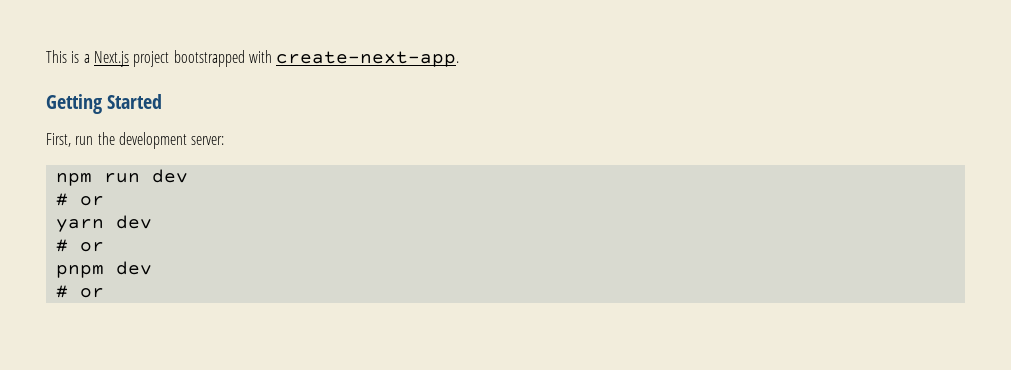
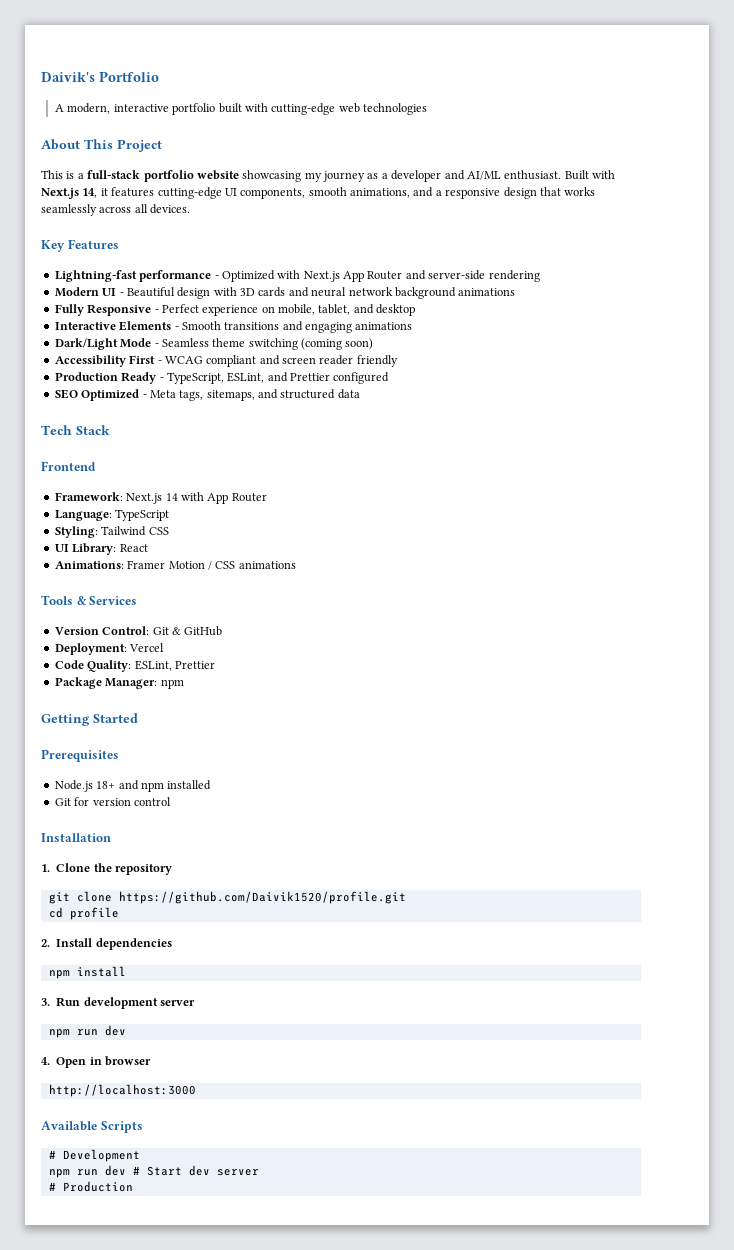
- This is a Next.js project bootstrapped with create-next-app.
+ Daivik's Portfolio
+ A modern, interactive portfolio built with cutting-edge web technologies
+ About This Project
+ This is a full-stack portfolio website showcasing my journey as a developer and AI/ML enthusiast. Built with Next.js 14, it features cutting-edge UI components, smooth animations, and a responsive design that works seamlessly across all devices.
+ Key Features
+ Lightning-fast performance - Optimized with Next.js App Router and server-side rendering
+ Modern UI - Beautiful design with 3D cards and neural network background animations
+ Fully Responsive - Perfect experience on mobile, tablet, and desktop
+ Interactive Elements - Smooth transitions and engaging animations
+ Dark/Light Mode - Seamless theme switching (coming soon)
+ Accessibility First - WCAG compliant and screen reader friendly
+ Production Ready - TypeScript, ESLint, and Prettier configured
+ SEO Optimized - Meta tags, sitemaps, and structured data
+ Tech Stack
+ Frontend
+ Framework: Next.js 14 with App Router
+ Language: TypeScript
+ Styling: Tailwind CSS
+ UI Library: React
+ Animations: Framer Motion / CSS animations
+ Tools & Services
+ Version Control: Git & GitHub
+ Deployment: Vercel
+ Code Quality: ESLint, Prettier
+ Package Manager: npm
  Getting Started
- First, run the development server:
+ Prerequisites
+ Node.js 18+ and npm installed
+ Git for version control
+ Installation
+ 1. Clone the repository
+ git clone https://github.com/Daivik1520/profile.git
+ cd profile
+ 2. Install dependencies
+ npm install
+ 3. Run development server
  npm run dev
- # or
- yarn dev
- # or
- pnpm dev
- # or
+ 4. Open in browser
+ http://localhost:3000
+ Available Scripts
+ # Development
+ npm run dev # Start dev server
+ # Production

